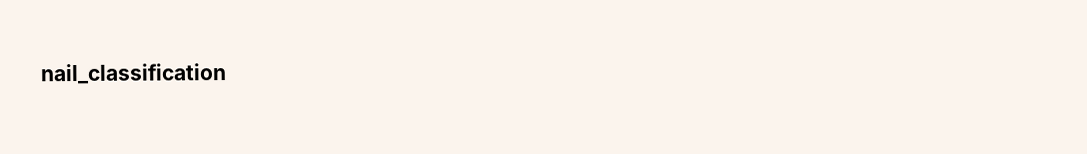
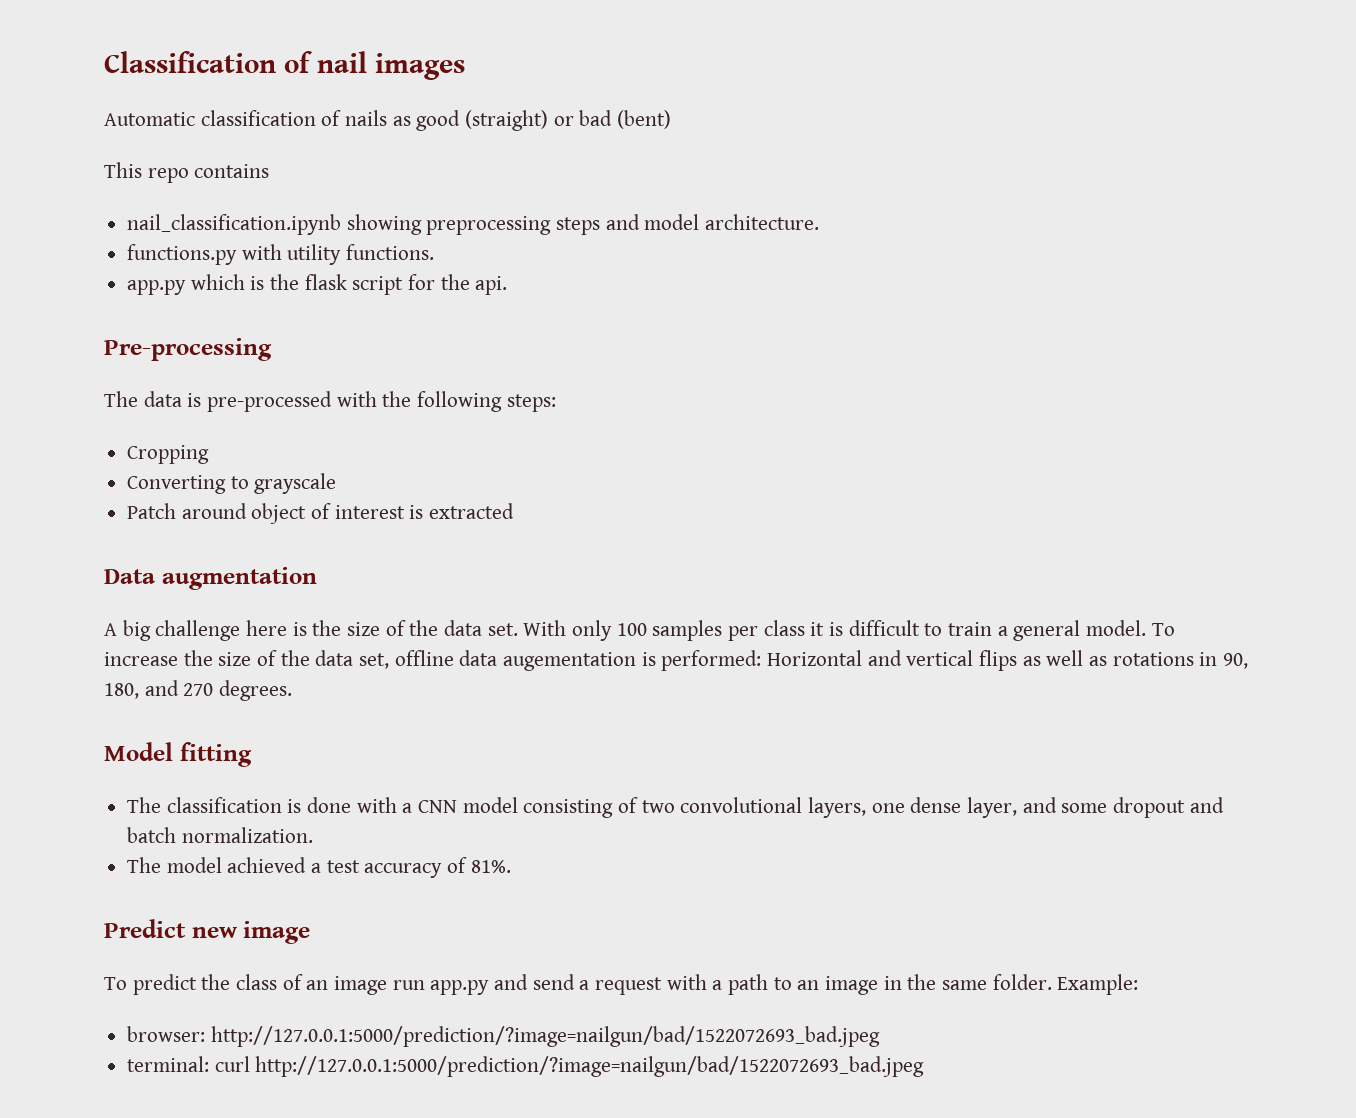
- nail_classification
+ Classification of nail images
+ Automatic classification of nails as good (straight) or bad (bent)
+ This repo contains
+ nail_classification.ipynb showing preprocessing steps and model architecture.
+ functions.py with utility functions.
+ app.py which is the flask script for the api.
+ Pre-processing
+ The data is pre-processed with the following steps:
+ Cropping
+ Converting to grayscale
+ Patch around object of interest is extracted
+ Data augmentation
+ A big challenge here is the size of the data set. With only 100 samples per class it is difficult to train a general model. To increase the size of the data set, offline data augementation is performed: Horizontal and vertical flips as well as rotations in 90, 180, and 270 degrees.
+ Model fitting
+ The classification is done with a CNN model consisting of two convolutional layers, one dense layer, and some dropout and batch normalization.
+ The model achieved a test accuracy of 81%.
+ Predict new image
+ To predict the class of an image run app.py and send a request with a path to an image in the same folder. Example:
+ browser: http://127.0.0.1:5000/prediction/?image=nailgun/bad/1522072693_bad.jpeg
+ terminal: curl http://127.0.0.1:5000/prediction/?image=nailgun/bad/1522072693_bad.jpeg

